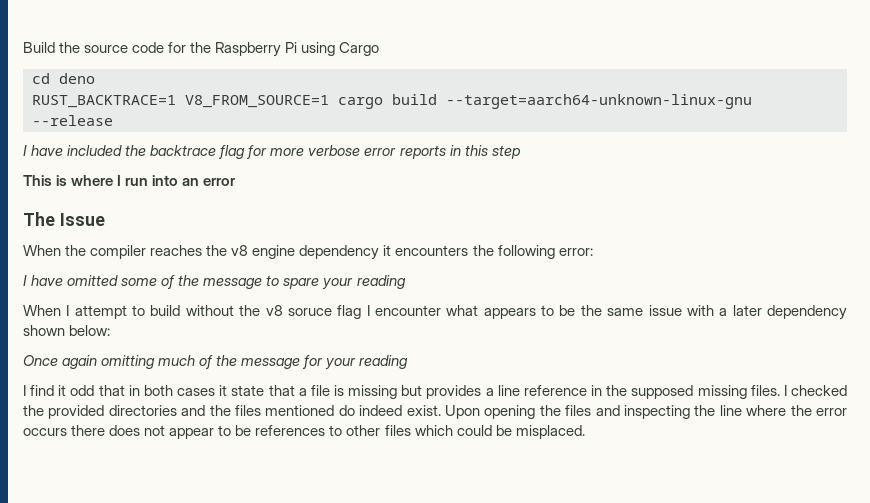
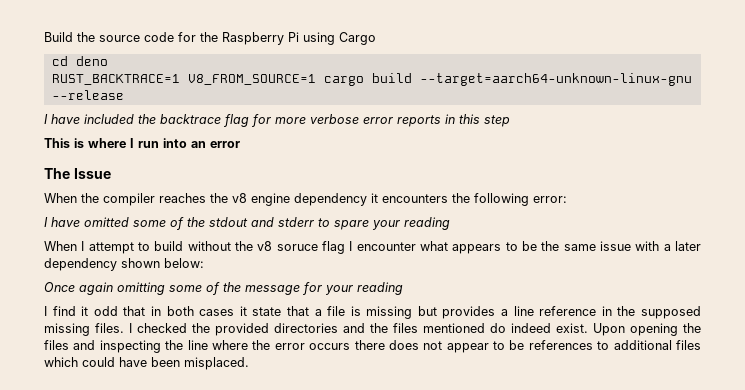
- I have omitted some of the message to spare your reading
+ I have omitted some of the stdout and stderr to spare your reading
- Once again omitting much of the message for your reading
+ Once again omitting some of the message for your reading
- Upon opening the files and inspecting the line where the error occurs there does not appear to be references to other files which could be misplaced.
+ Upon opening the files and inspecting the line where the error occurs there does not appear to be references to additional files which could have been misplaced.

